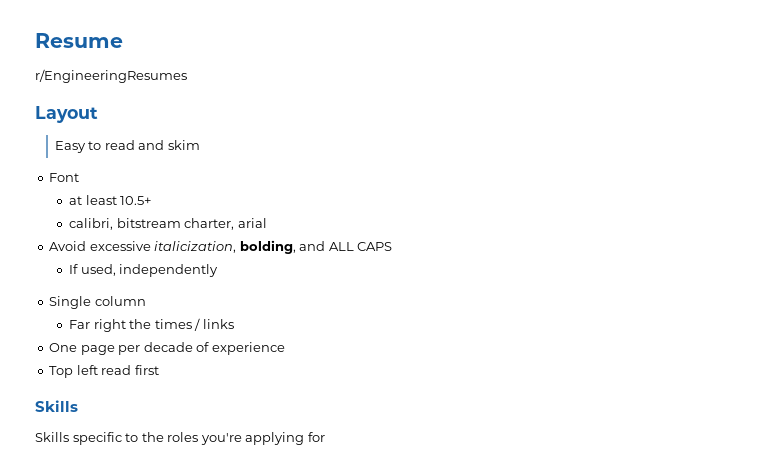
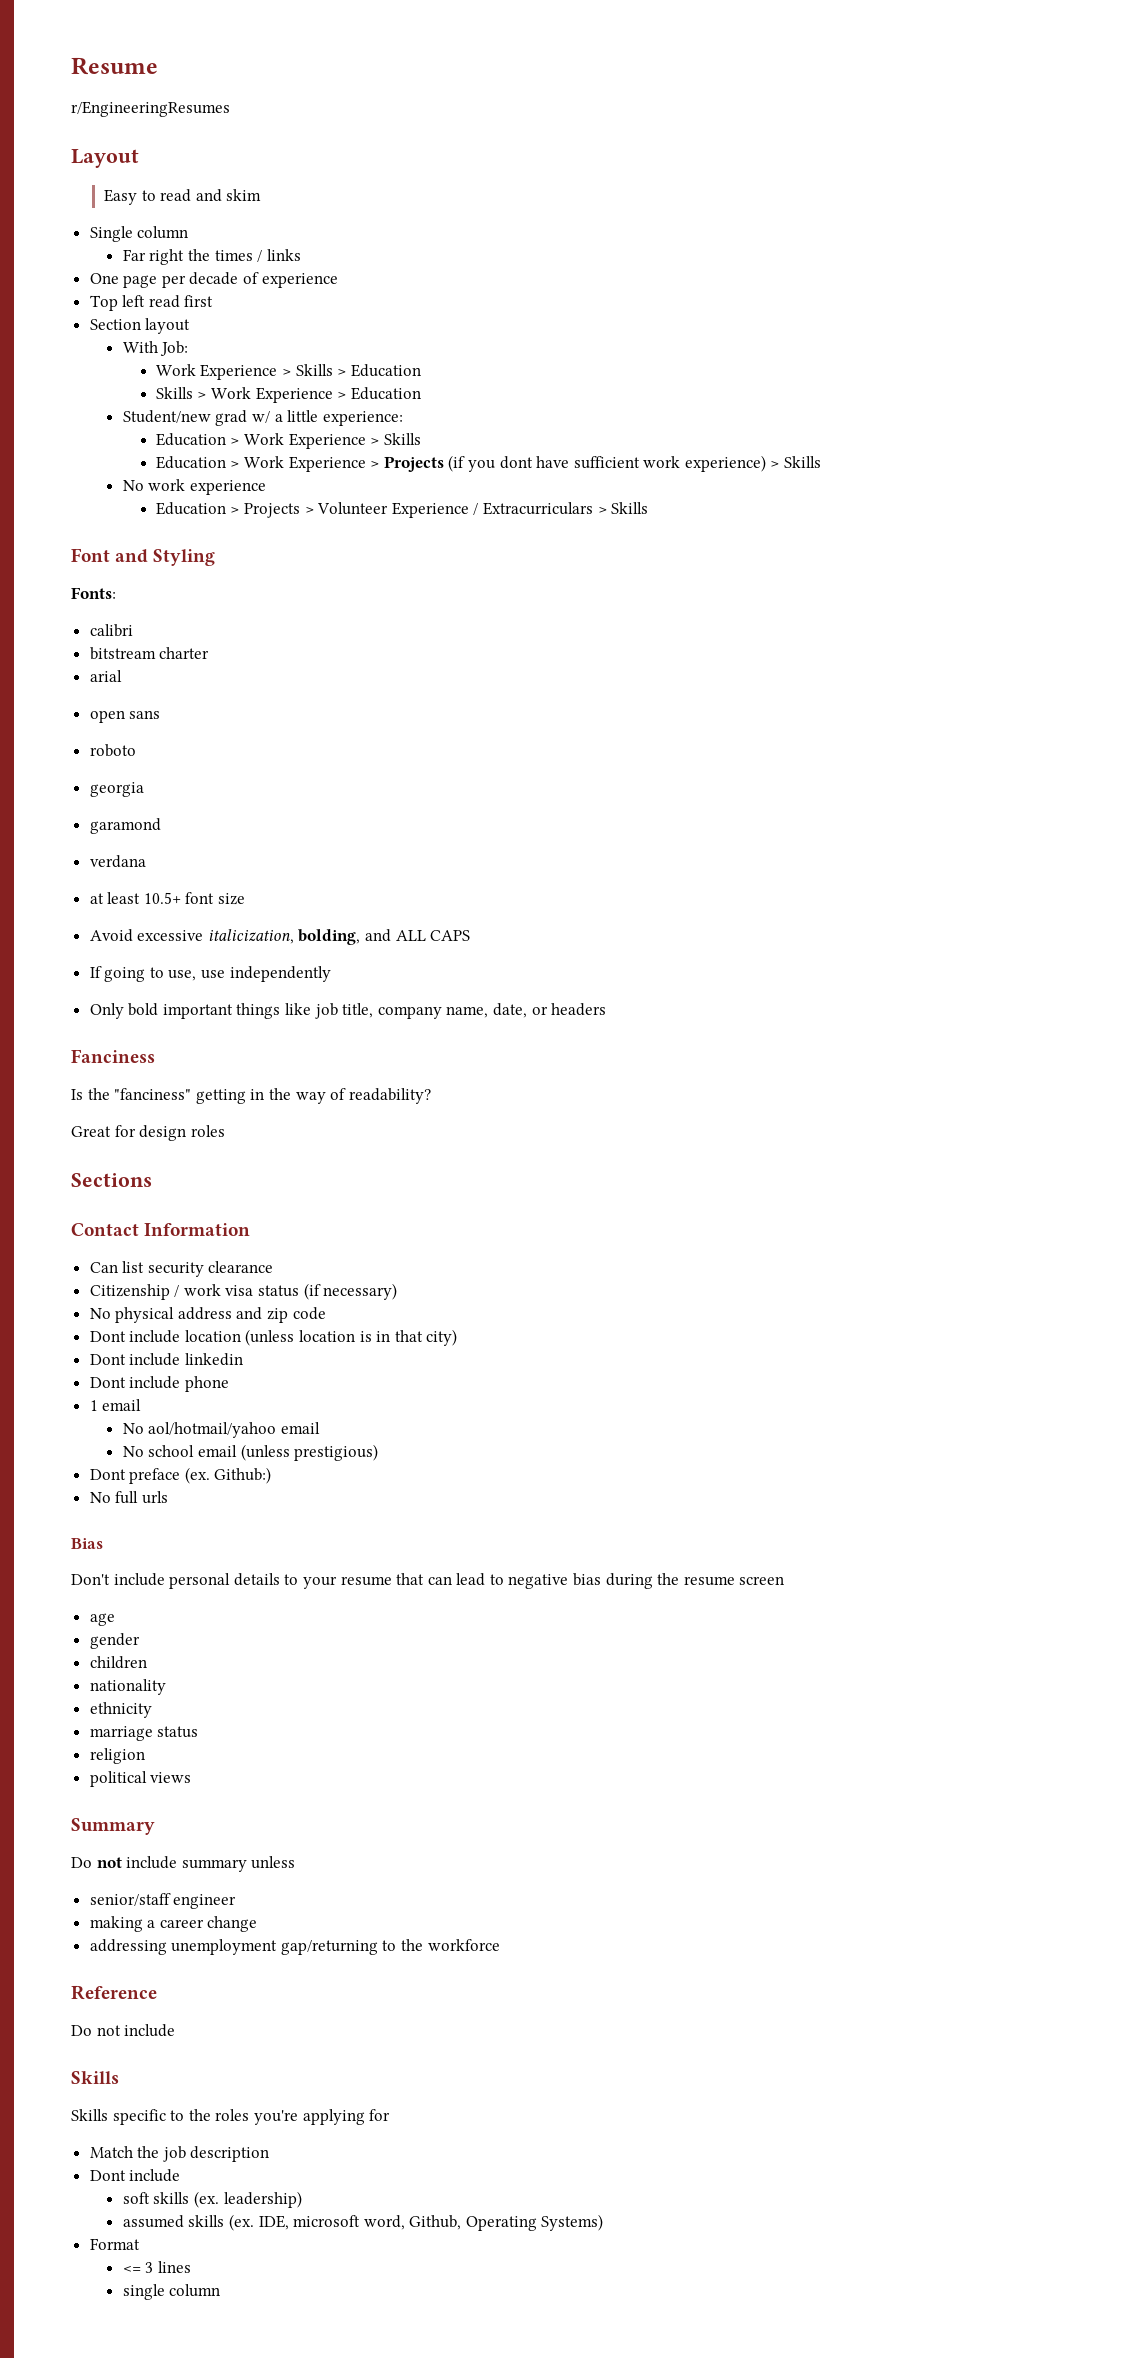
- Font
- at least 10.5+
- calibri, bitstream charter, arial
- Avoid excessive italicization, bolding, and ALL CAPS
- If used, independently
+ Section layout
+ With Job:
+ Work Experience > Skills > Education
+ Skills > Work Experience > Education
+ Student/new grad w/ a little experience:
+ Education > Work Experience > Skills
+ Education > Work Experience > Projects (if you dont have sufficient work experience) > Skills
+ No work experience
+ Education > Projects > Volunteer Experience / Extracurriculars > Skills
+ Font and Styling
+ Fonts:
+ calibri
+ bitstream charter
+ arial
+ open sans
+ roboto
+ georgia
+ garamond
+ verdana
+ at least 10.5+ font size
+ Avoid excessive italicization, bolding, and ALL CAPS
+ If going to use, use independently
+ Only bold important things like job title, company name, date, or headers
+ Fanciness
+ Is the "fanciness" getting in the way of readability?
+ Great for design roles
+ Sections
+ Contact Information
+ Can list security clearance
+ Citizenship / work visa status (if necessary)
+ No physical address and zip code
+ Dont include location (unless location is in that city)
+ Dont include linkedin
+ Dont include phone
+ 1 email
+ No aol/hotmail/yahoo email
+ No school email (unless prestigious)
+ Dont preface (ex. Github:)
+ No full urls
+ Bias
+ Don't include personal details to your resume that can lead to negative bias during the resume screen
+ age
+ gender
+ children
+ nationality
+ ethnicity
+ marriage status
+ religion
+ political views
+ Summary
+ Do not include summary unless
+ senior/staff engineer
+ making a career change
+ addressing unemployment gap/returning to the workforce
+ Reference
+ Do not include
+ Match the job description
+ Dont include
+ soft skills (ex. leadership)
+ assumed skills (ex. IDE, microsoft word, Github, Operating Systems)
+ Format
+ <= 3 lines
+ single column

